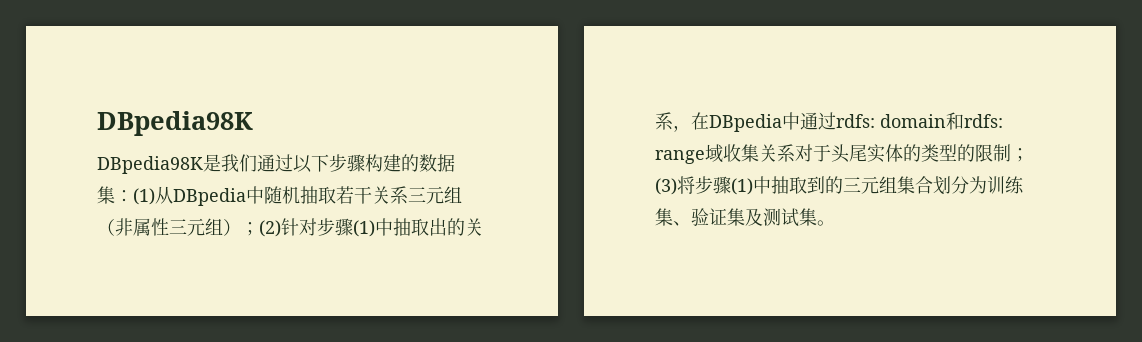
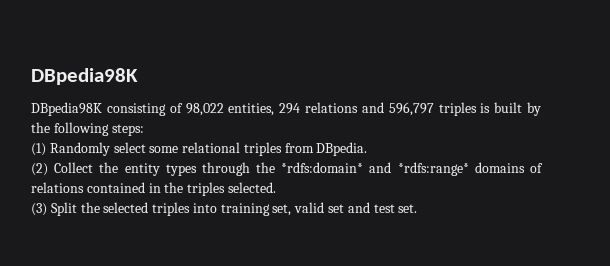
- DBpedia98K是我们通过以下步骤构建的数据集：(1)从DBpedia中随机抽取若干关系三元组（非属性三元组）；(2)针对步骤(1)中抽取出的关系，在DBpedia中通过rdfs: domain和rdfs: range域收集关系对于头尾实体的类型的限制；(3)将步骤(1)中抽取到的三元组集合划分为训练集、验证集及测试集。
+ DBpedia98K consisting of 98,022 entities, 294 relations and 596,797 triples is built by the following steps:
+ (1) Randomly select some relational triples from DBpedia.
+ (2) Collect the entity types through the *rdfs:domain* and *rdfs:range* domains of relations contained in the triples selected.
+ (3) Split the selected triples into training set, valid set and test set.

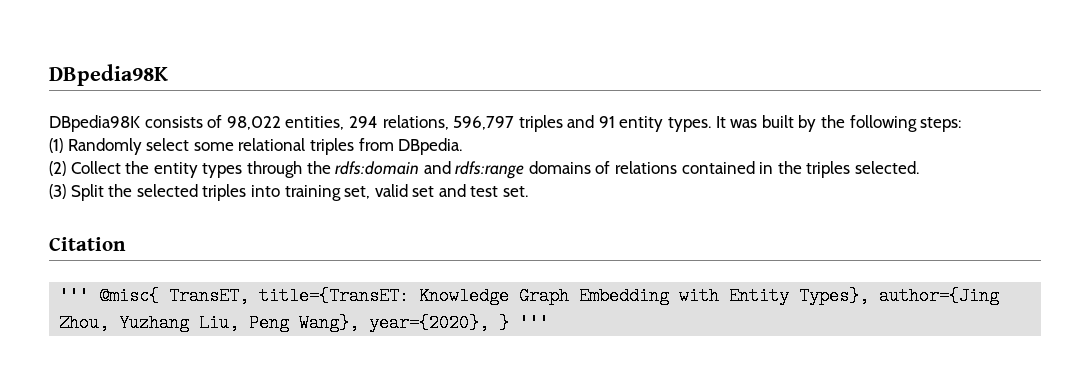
- DBpedia98K consisting of 98,022 entities, 294 relations and 596,797 triples is built by the following steps:
+ DBpedia98K consists of 98,022 entities, 294 relations, 596,797 triples and 91 entity types. It was built by the following steps:
- (2) Collect the entity types through the *rdfs:domain* and *rdfs:range* domains of relations contained in the triples selected.
+ (2) Collect the entity types through the rdfs:domain and rdfs:range domains of relations contained in the triples selected.
+ Citation
+ ''' @misc{ TransET, title={TransET: Knowledge Graph Embedding with Entity Types}, author={Jing Zhou, Yuzhang Liu, Peng Wang}, year={2020}, } '''

